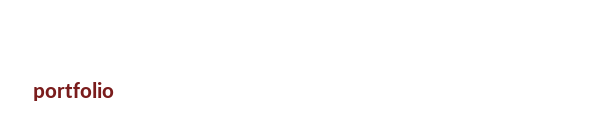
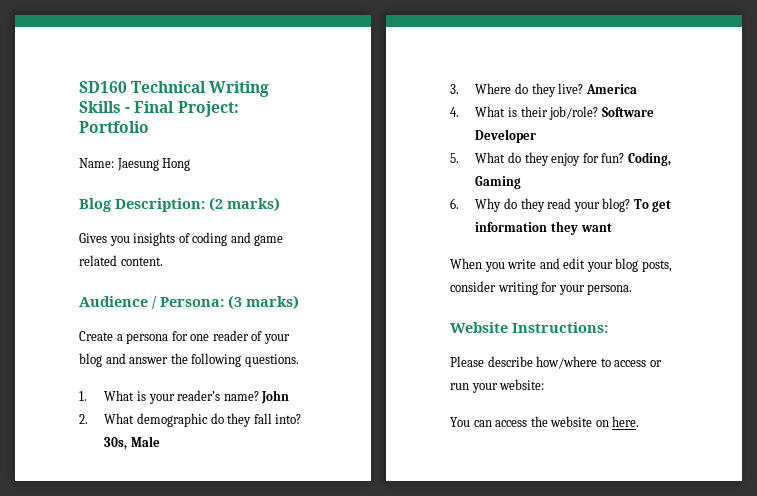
- portfolio
+ SD160 Technical Writing Skills - Final Project: Portfolio
+ Name: Jaesung Hong
+ Blog Description: (2 marks)
+ Gives you insights of coding and game related content.
+ Audience / Persona: (3 marks)
+ Create a persona for one reader of your blog and answer the following questions.
+ 1. What is your reader’s name? John
+ 2. What demographic do they fall into? 30s, Male
+ 3. Where do they live? America
+ 4. What is their job/role? Software Developer
+ 5. What do they enjoy for fun? Coding, Gaming
+ 6. Why do they read your blog? To get information they want
+ When you write and edit your blog posts, consider writing for your persona.
+ Website Instructions:
+ Please describe how/where to access or run your website:
+ You can access the website on here.

